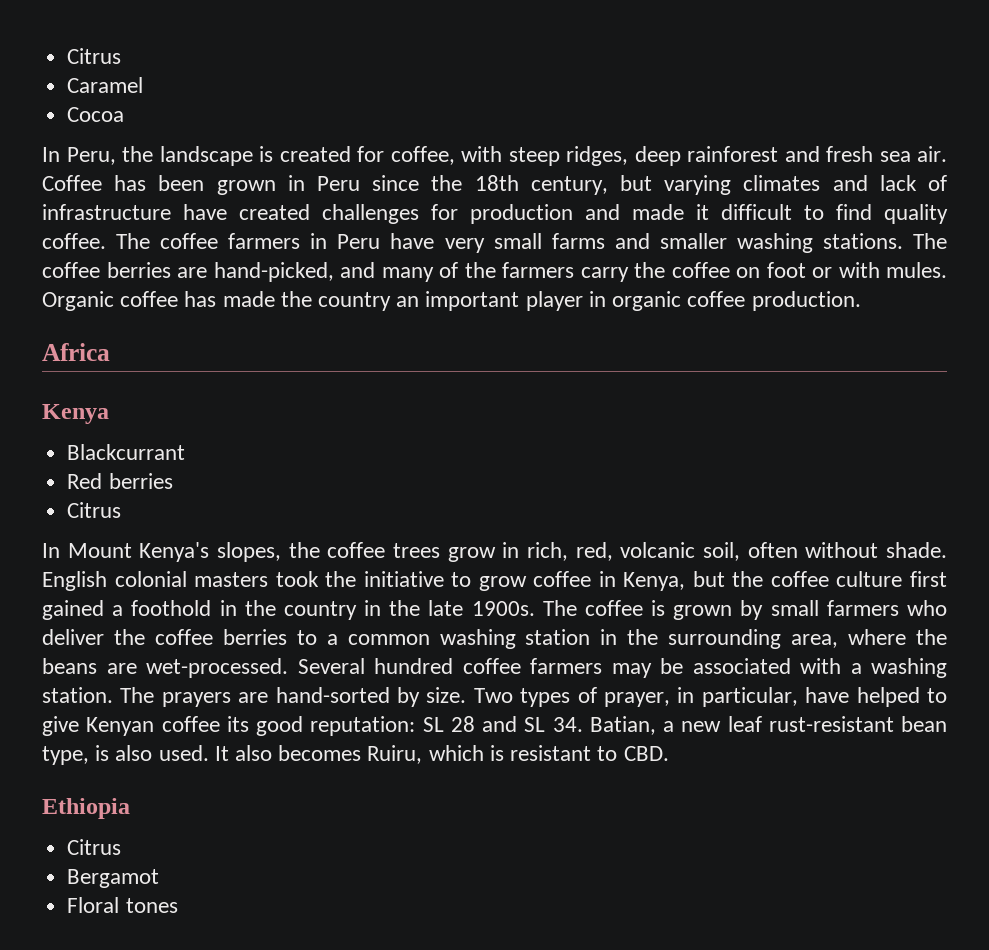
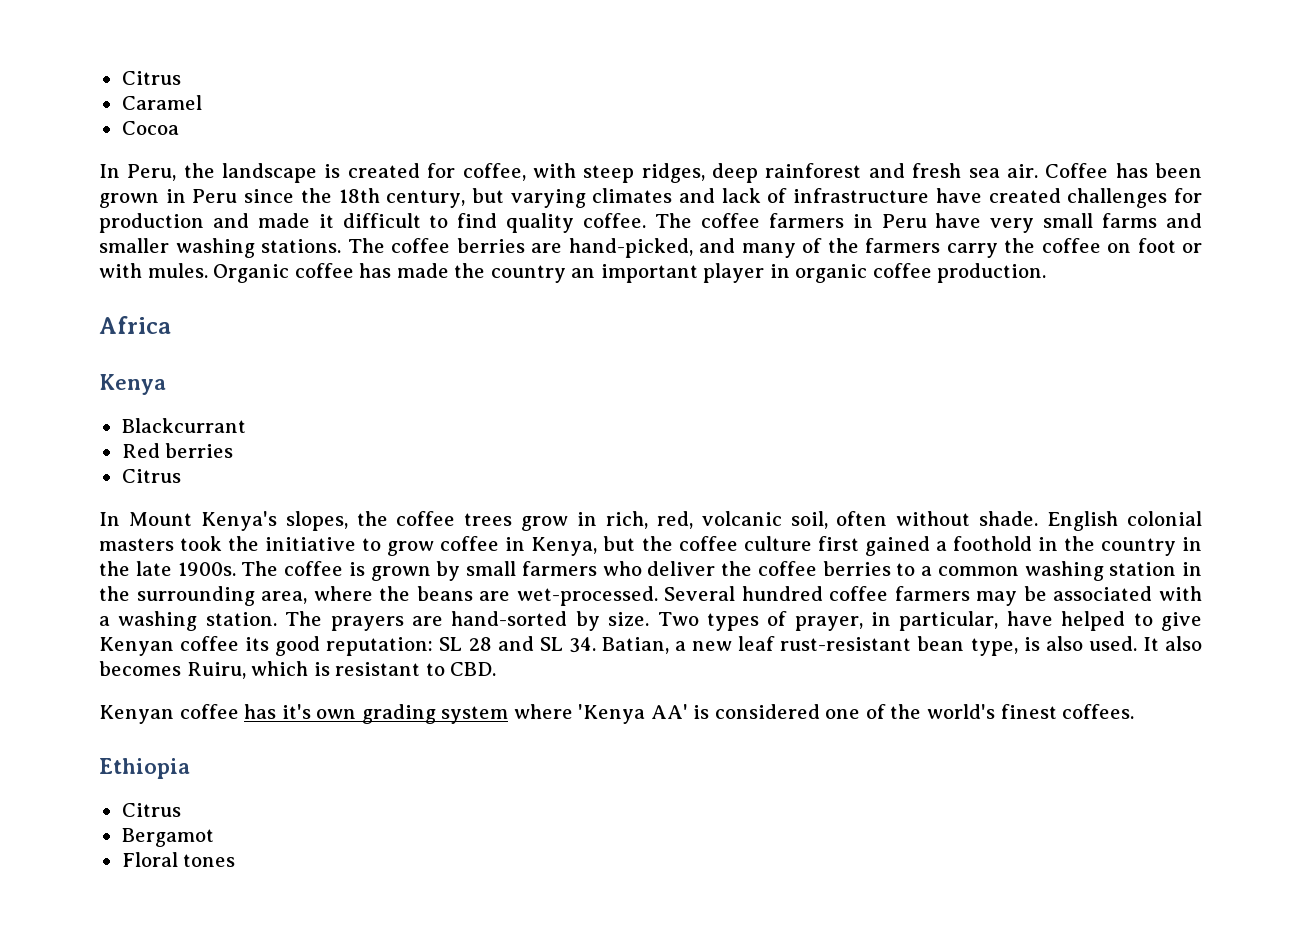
+ Kenyan coffee has it's own grading system where 'Kenya AA' is considered one of the world's finest coffees.

